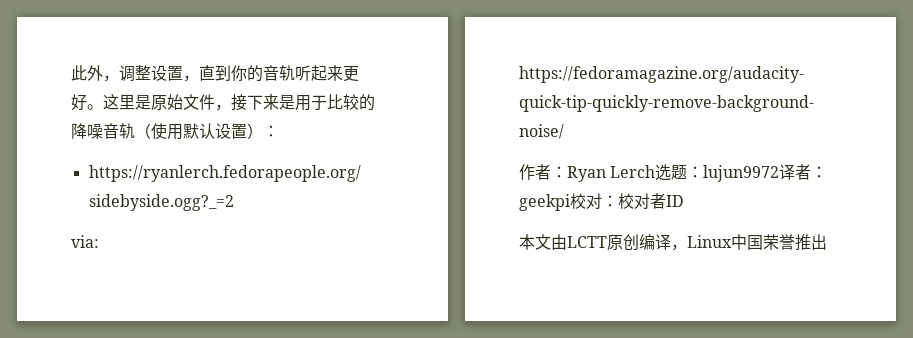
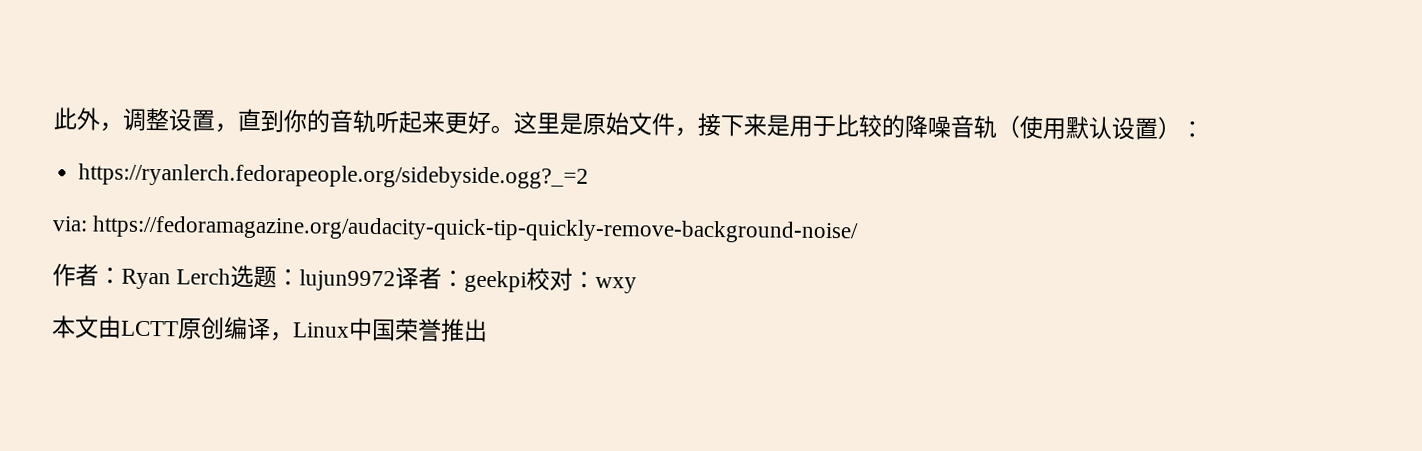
- 作者：Ryan Lerch选题：lujun9972译者：geekpi校对：校对者ID
+ 作者：Ryan Lerch选题：lujun9972译者：geekpi校对：wxy

